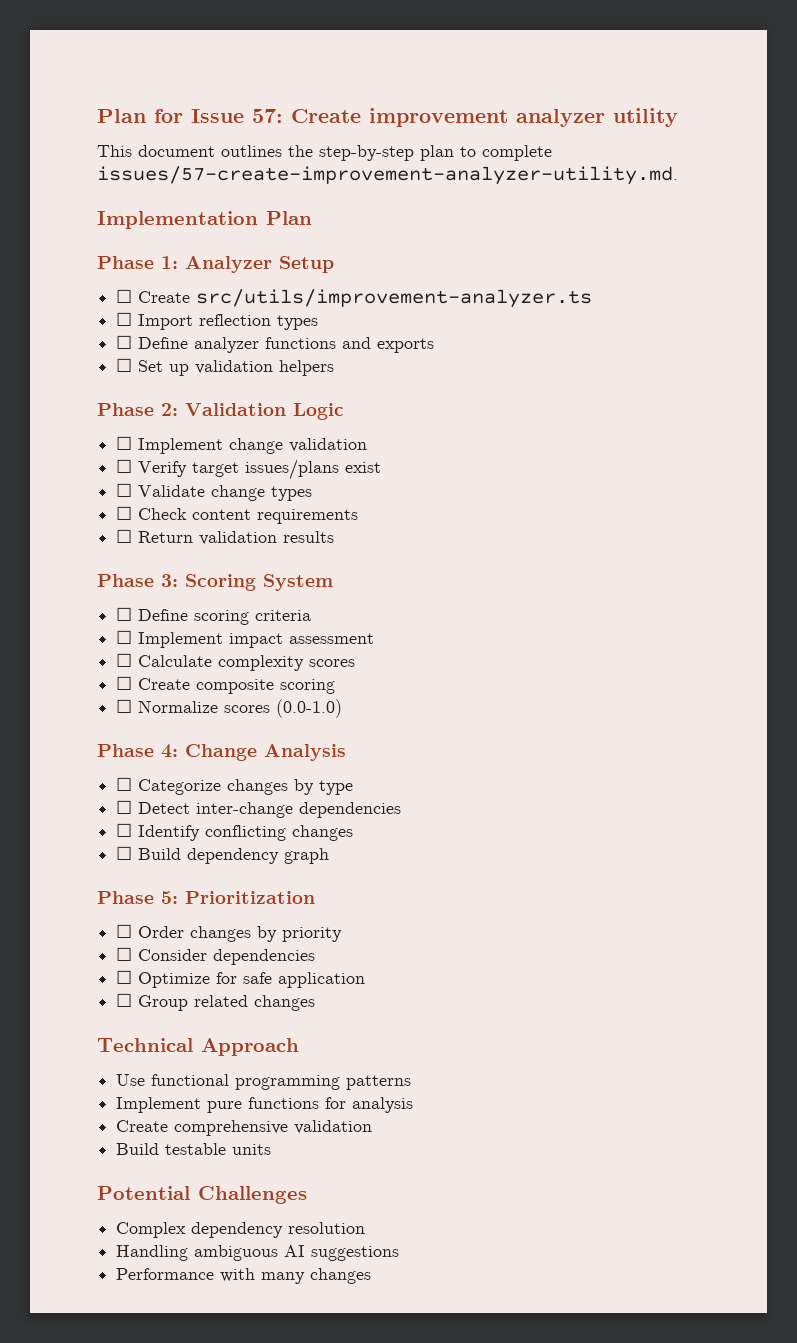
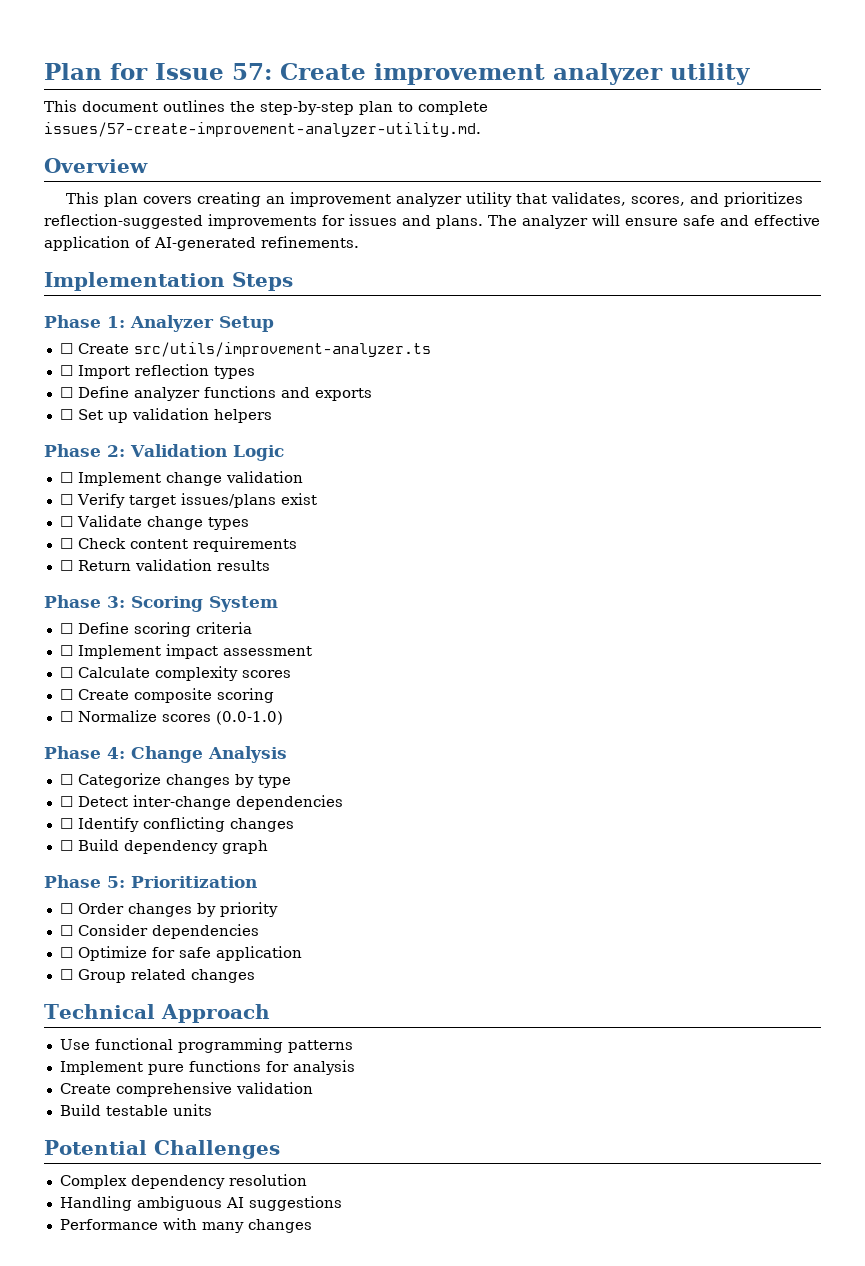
+ Overview
+ This plan covers creating an improvement analyzer utility that validates, scores, and prioritizes reflection-suggested improvements for issues and plans. The analyzer will ensure safe and effective application of AI-generated refinements.
- Implementation Plan
+ Implementation Steps

